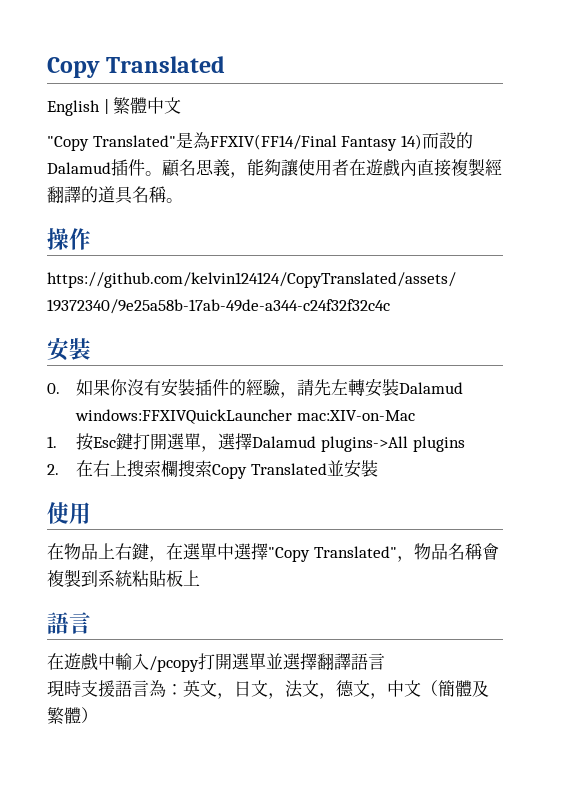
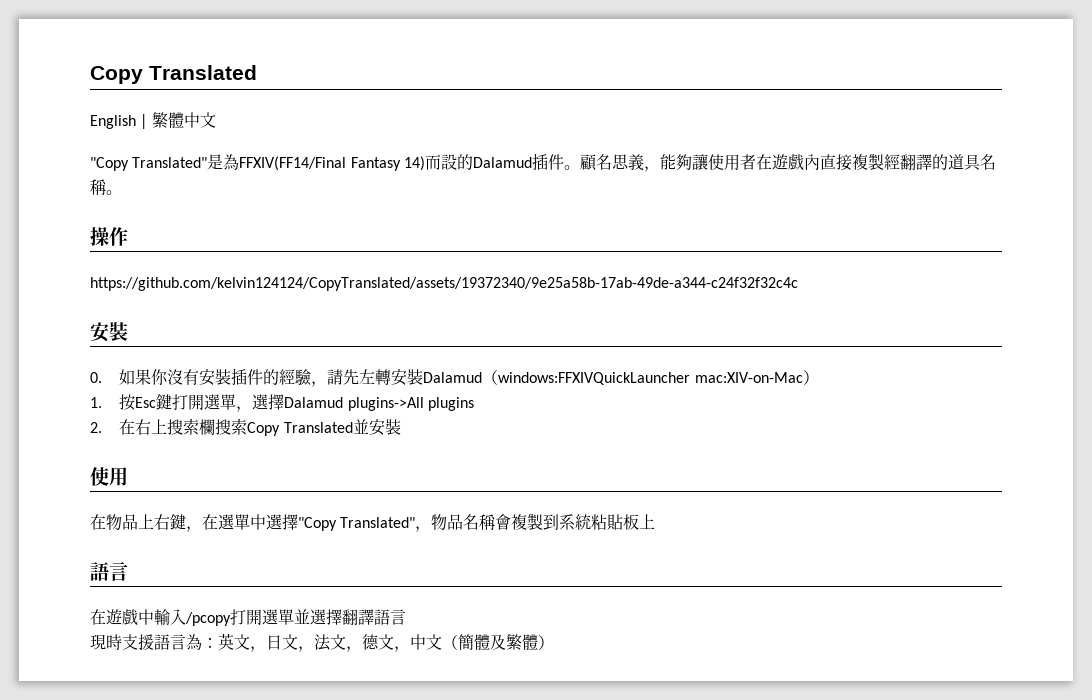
- 0.如果你沒有安裝插件的經驗，請先左轉安裝Dalamud windows:FFXIVQuickLauncher mac:XIV-on-Mac
+ 0.如果你沒有安裝插件的經驗，請先左轉安裝Dalamud（windows:FFXIVQuickLauncher mac:XIV-on-Mac）

